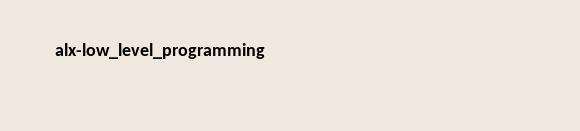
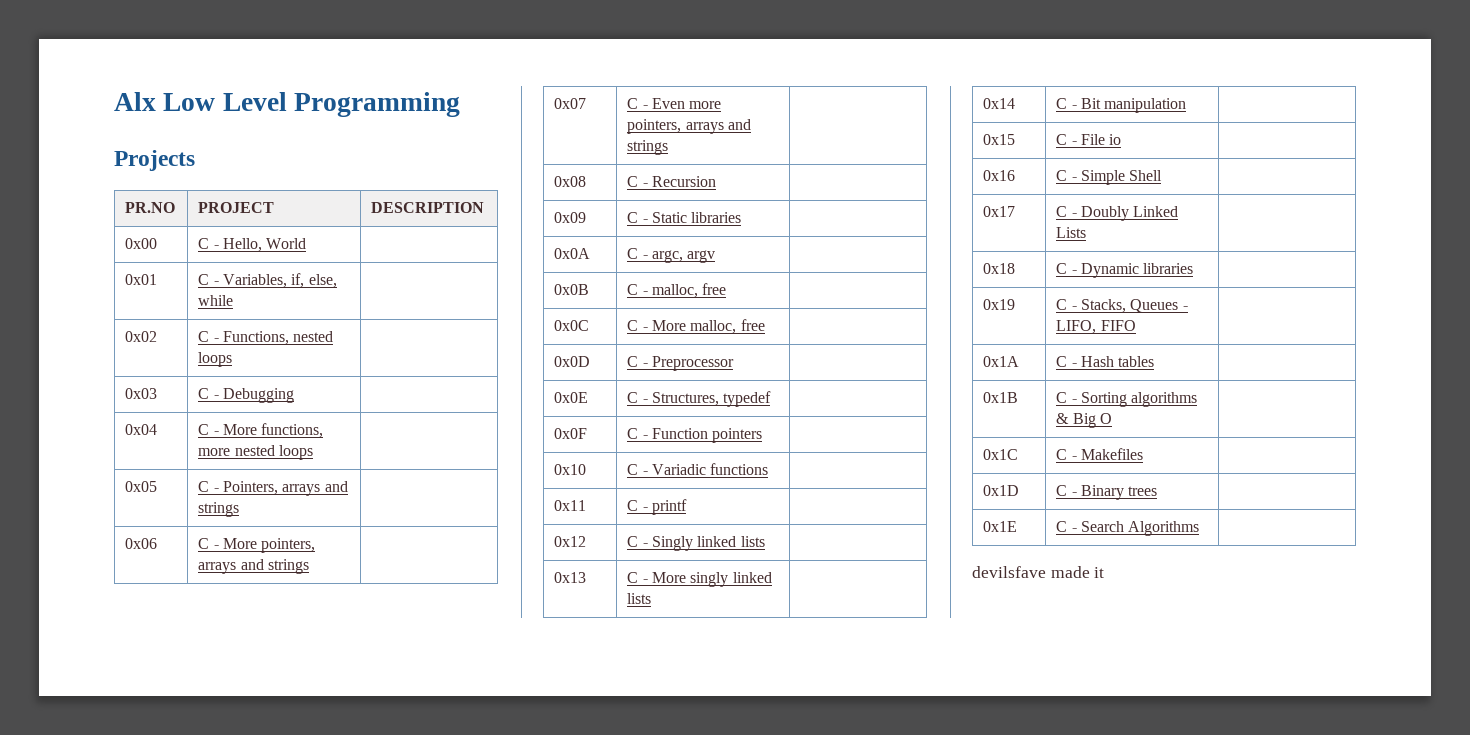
- alx-low_level_programming
+ Alx Low Level Programming
+ Projects
+ PR.NO | PROJECT | DESCRIPTION
+ 0x00 | C - Hello, World |
+ 0x01 | C - Variables, if, else, while |
+ 0x02 | C - Functions, nested loops |
+ 0x03 | C - Debugging |
+ 0x04 | C - More functions, more nested loops |
+ 0x05 | C - Pointers, arrays and strings |
+ 0x06 | C - More pointers, arrays and strings |
+ 0x07 | C - Even more pointers, arrays and strings |
+ 0x08 | C - Recursion |
+ 0x09 | C - Static libraries |
+ 0x0A | C - argc, argv |
+ 0x0B | C - malloc, free |
+ 0x0C | C - More malloc, free |
+ 0x0D | C - Preprocessor |
+ 0x0E | C - Structures, typedef |
+ 0x0F | C - Function pointers |
+ 0x10 | C - Variadic functions |
+ 0x11 | C - printf |
+ 0x12 | C - Singly linked lists |
+ 0x13 | C - More singly linked lists |
+ 0x14 | C - Bit manipulation |
+ 0x15 | C - File io |
+ 0x16 | C - Simple Shell |
+ 0x17 | C - Doubly Linked Lists |
+ 0x18 | C - Dynamic libraries |
+ 0x19 | C - Stacks, Queues - LIFO, FIFO |
+ 0x1A | C - Hash tables |
+ 0x1B | C - Sorting algorithms & Big O |
+ 0x1C | C - Makefiles |
+ 0x1D | C - Binary trees |
+ 0x1E | C - Search Algorithms |
+ devilsfave made it

